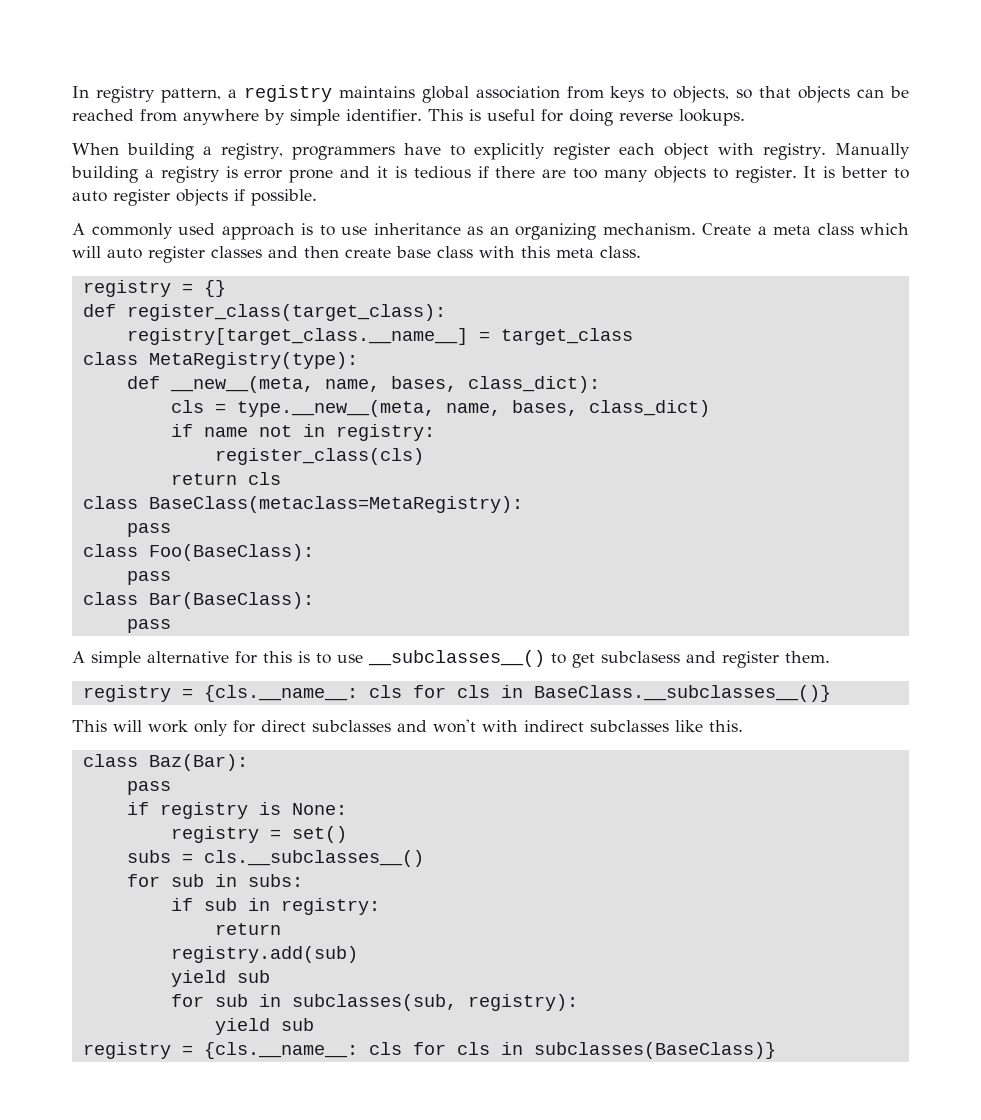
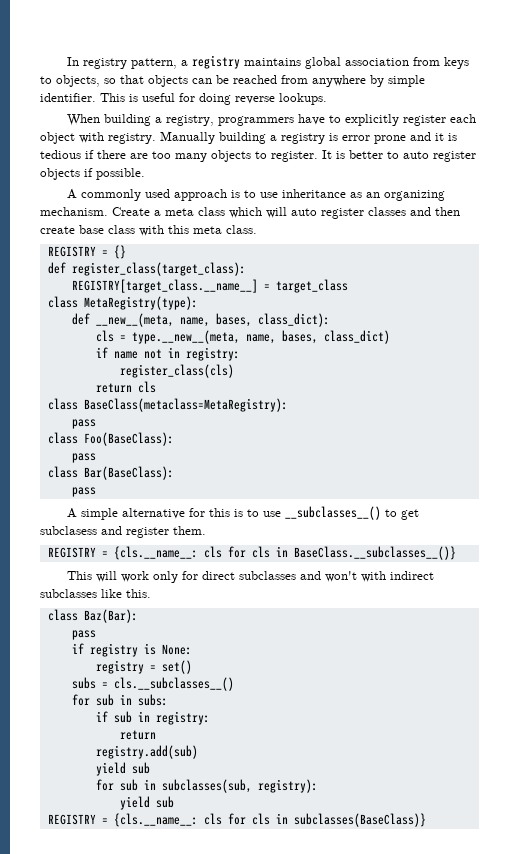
- registry = {}
+ REGISTRY = {}
- registry[target_class.__name__] = target_class
+ REGISTRY[target_class.__name__] = target_class
- registry = {cls.__name__: cls for cls in BaseClass.__subclasses__()}
+ REGISTRY = {cls.__name__: cls for cls in BaseClass.__subclasses__()}
- registry = {cls.__name__: cls for cls in subclasses(BaseClass)}
+ REGISTRY = {cls.__name__: cls for cls in subclasses(BaseClass)}

